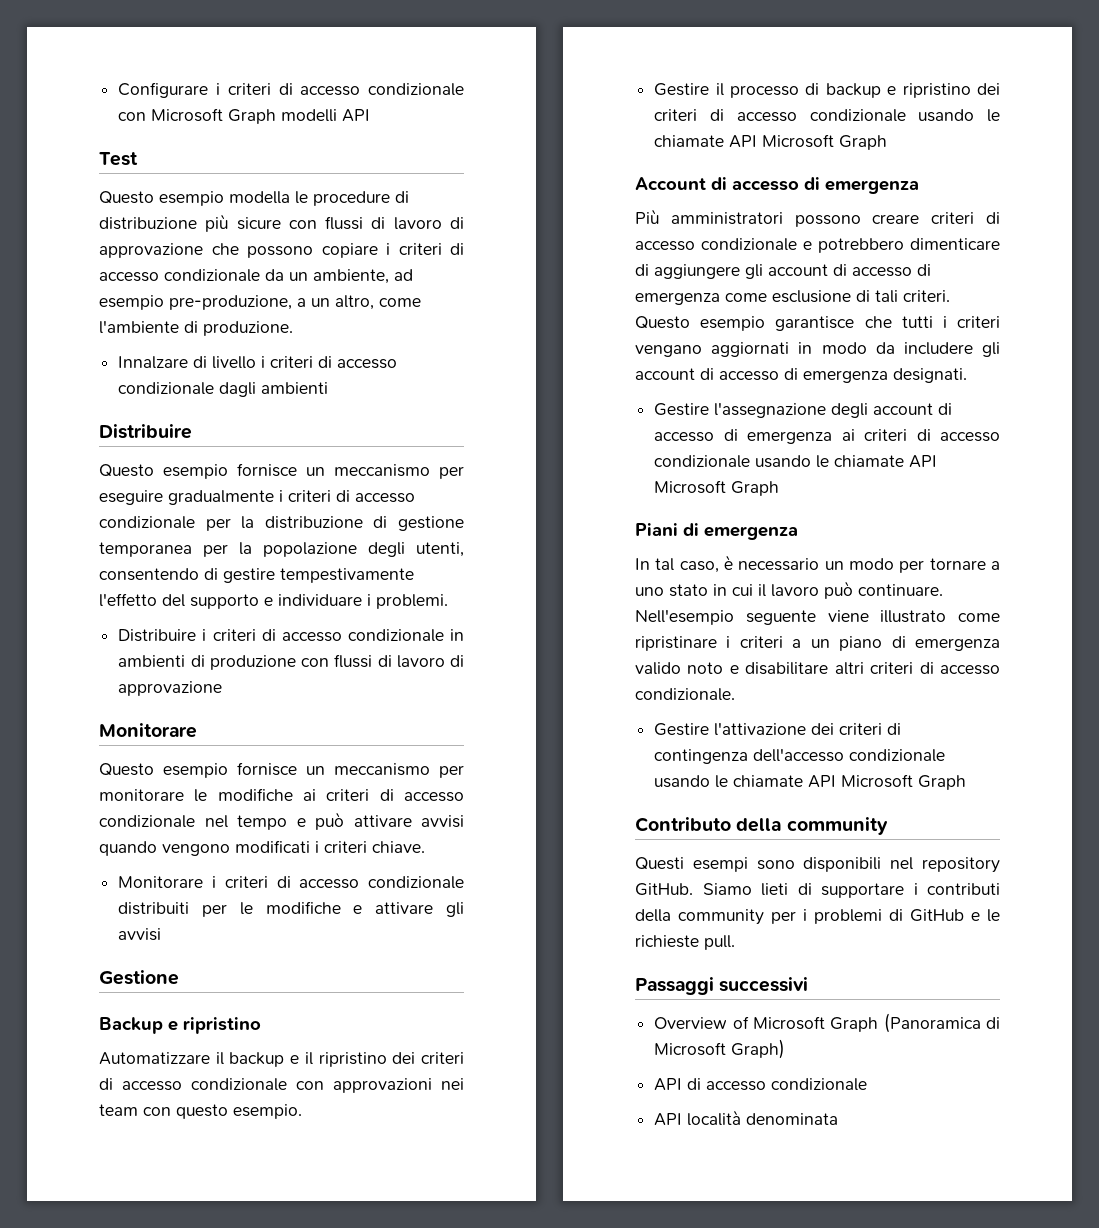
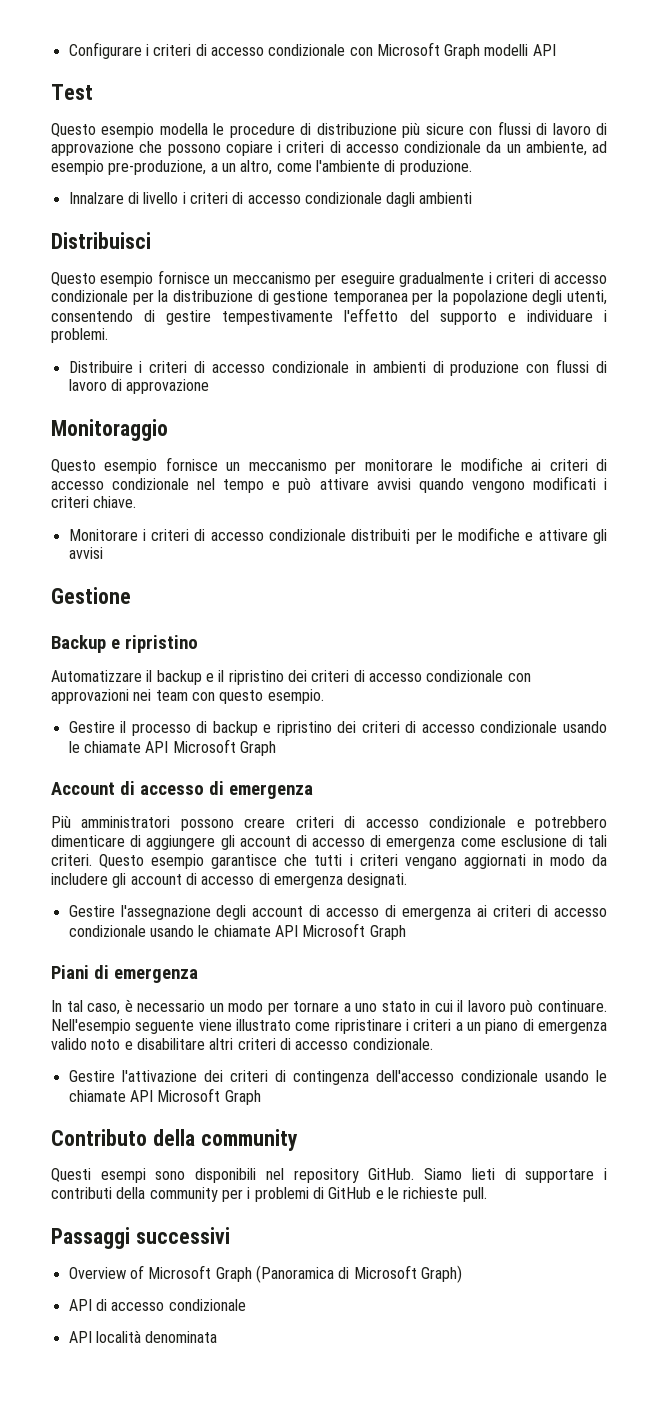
  Innalzare di livello i criteri di accesso condizionale dagli ambienti
- Distribuire
+ Distribuisci
  Distribuire i criteri di accesso condizionale in ambienti di produzione con flussi di lavoro di approvazione
- Monitorare
+ Monitoraggio

